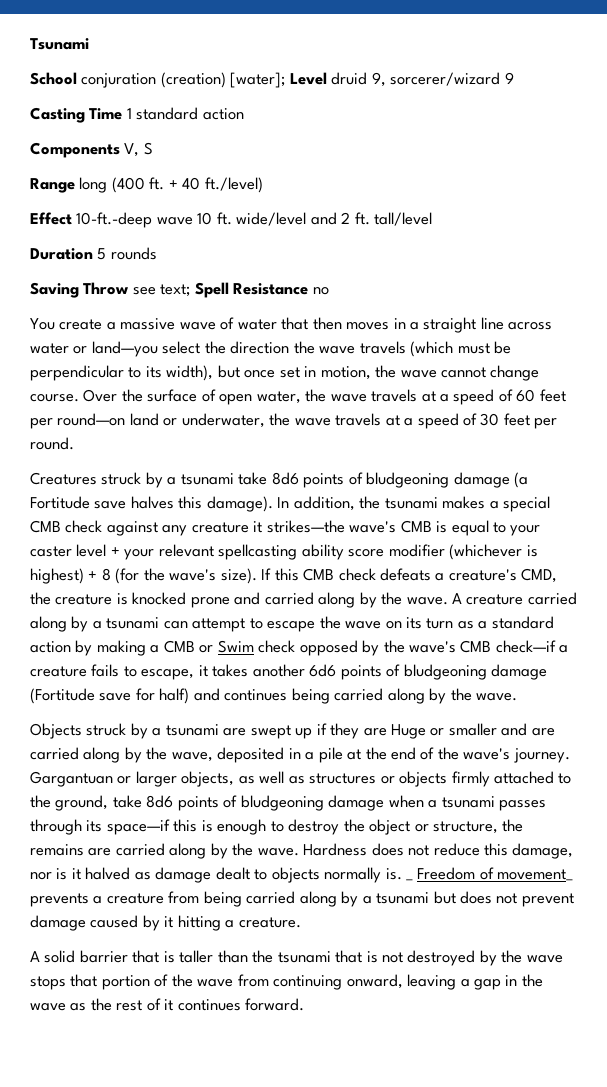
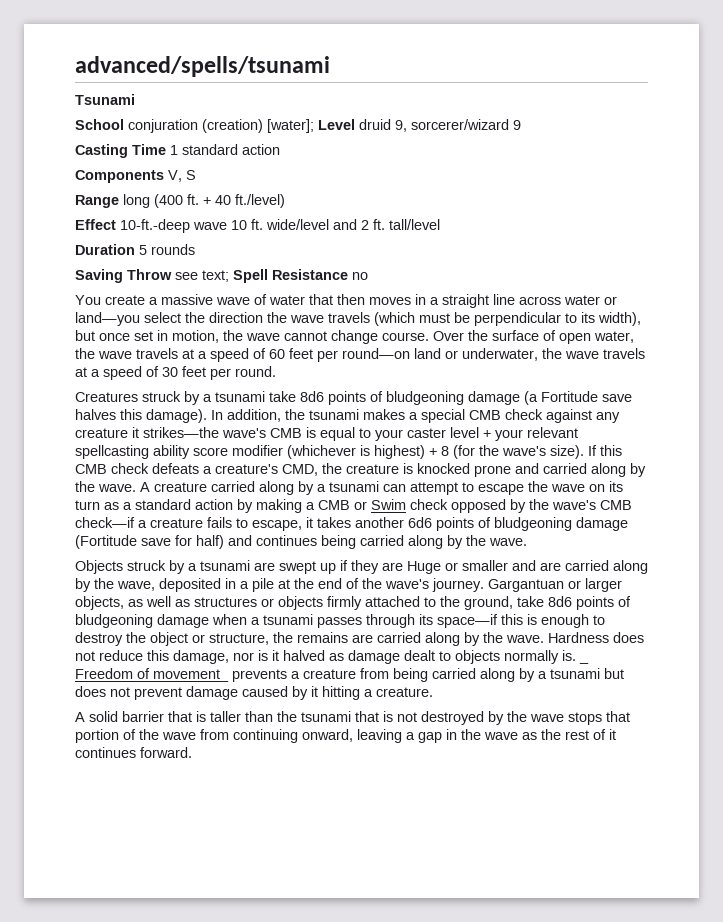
+ advanced/spells/tsunami

